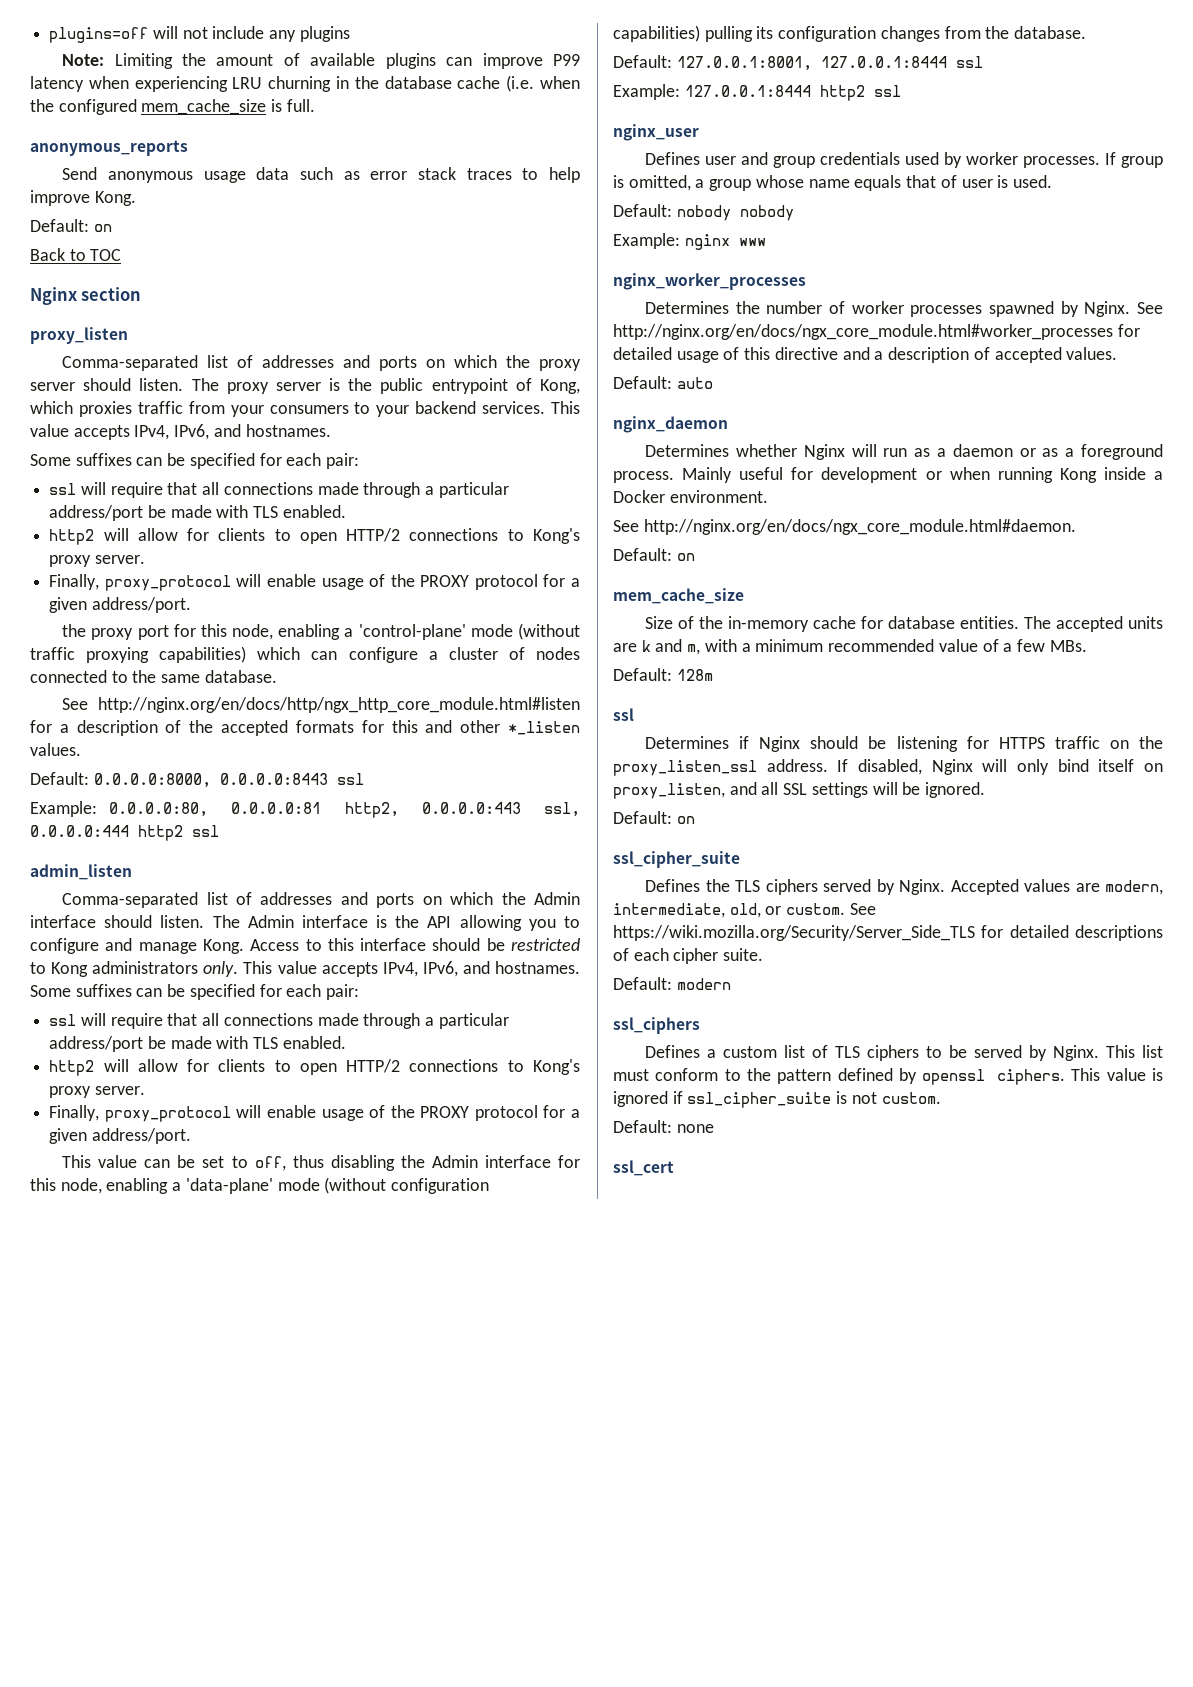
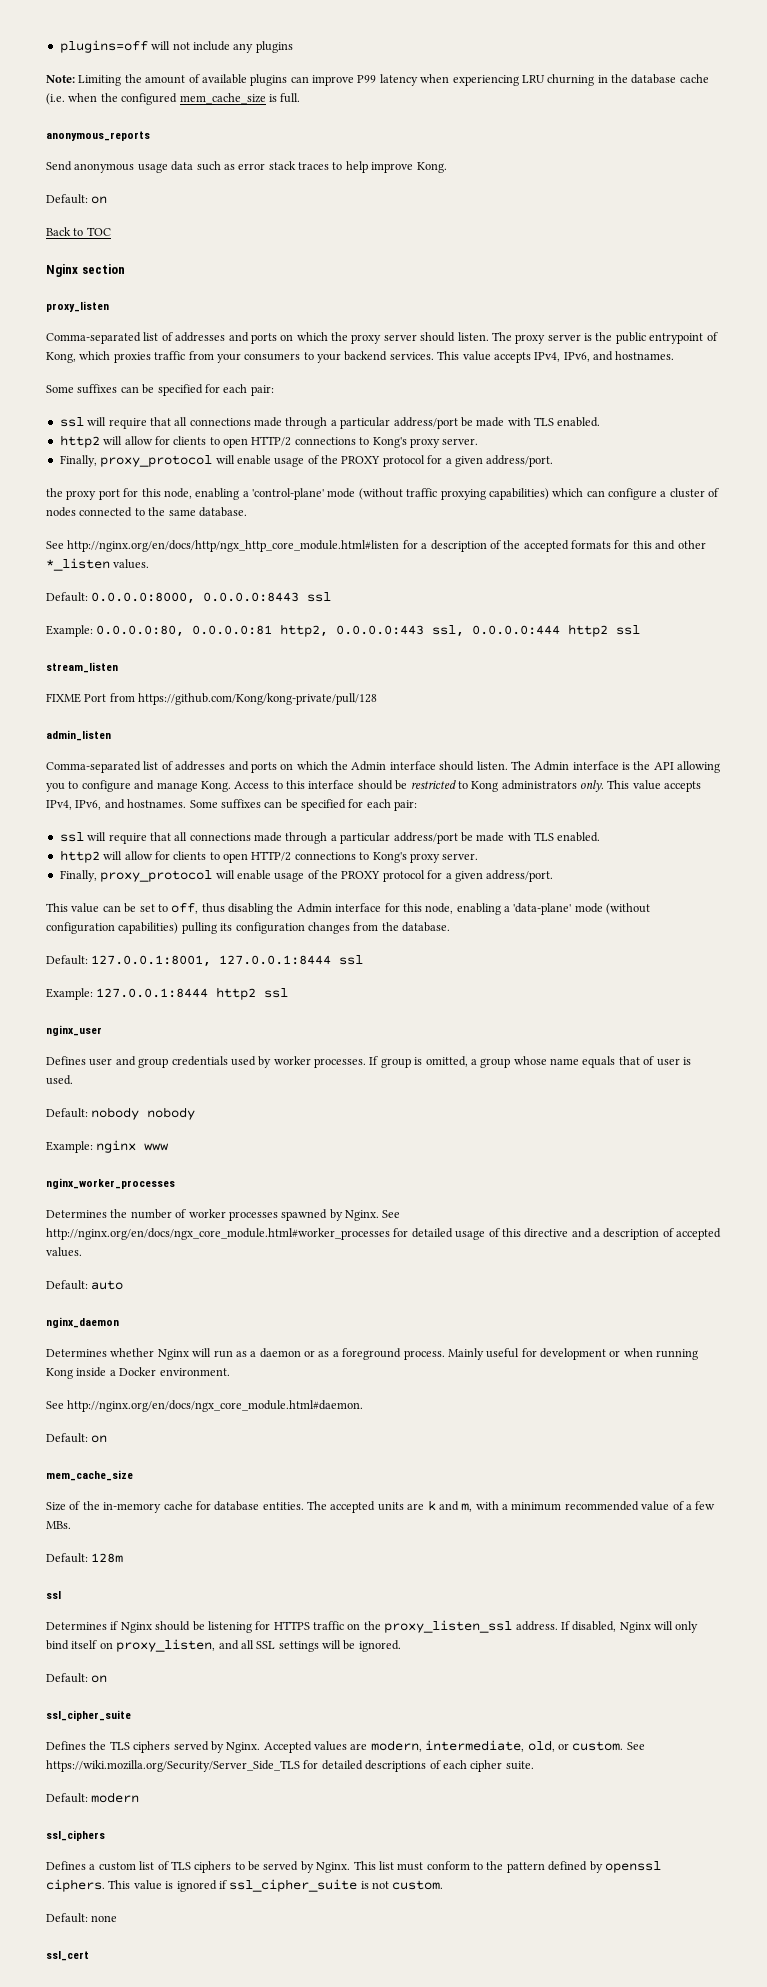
+ stream_listen
+ FIXME Port from https://github.com/Kong/kong-private/pull/128

